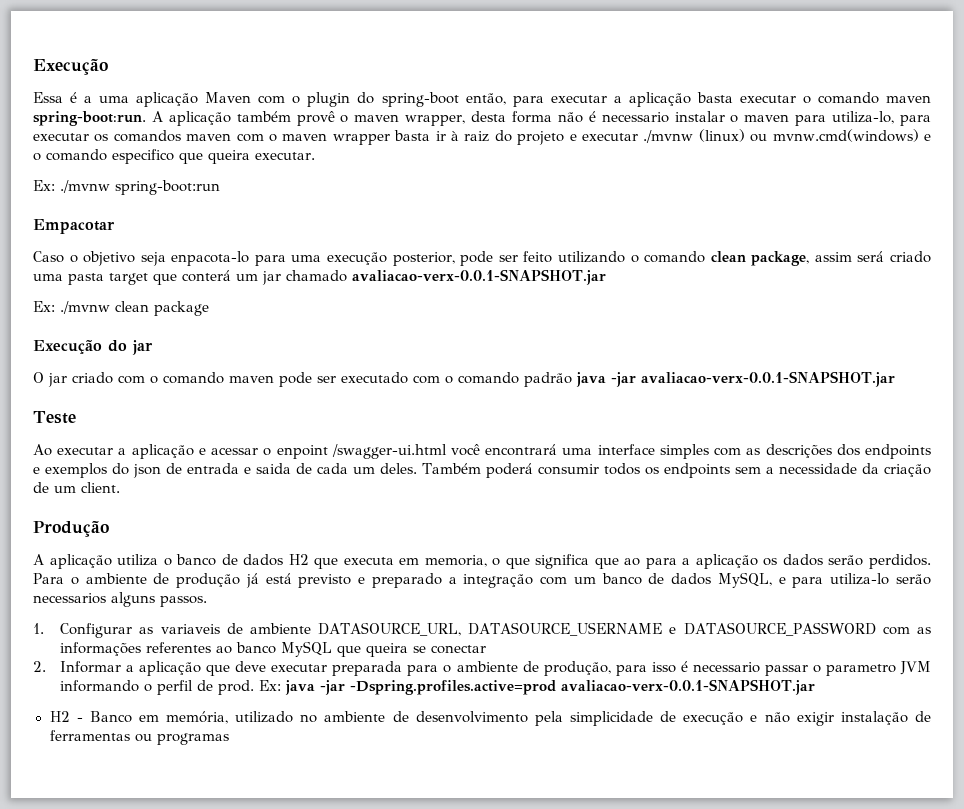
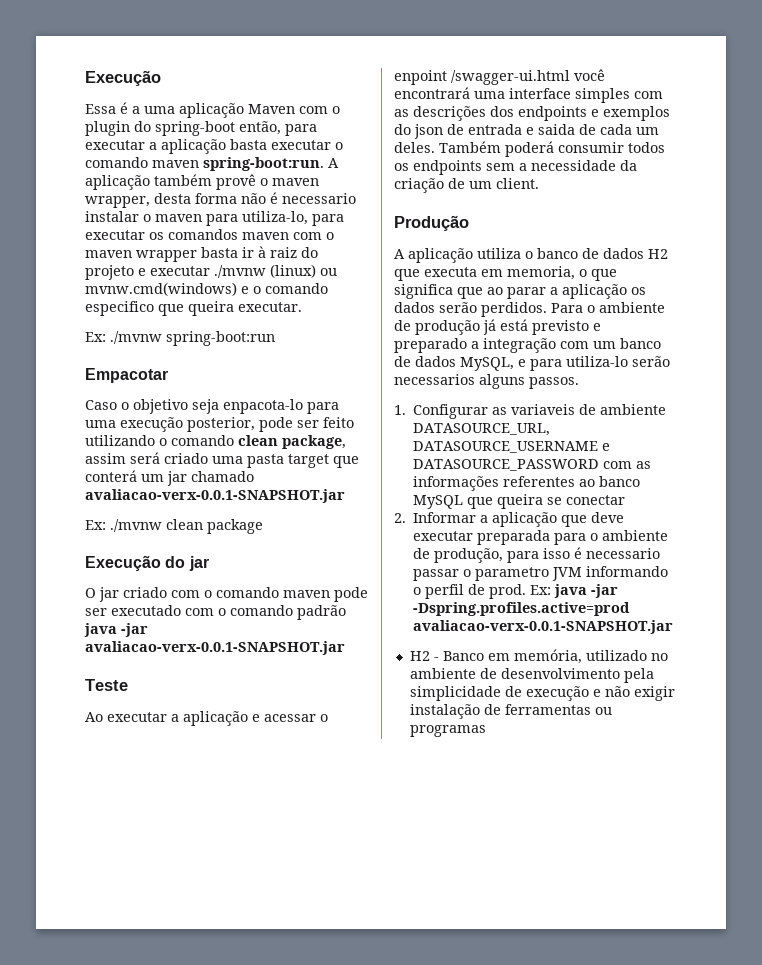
- A aplicação utiliza o banco de dados H2 que executa em memoria, o que significa que ao para a aplicação os dados serão perdidos.
+ A aplicação utiliza o banco de dados H2 que executa em memoria, o que significa que ao parar a aplicação os dados serão perdidos.

